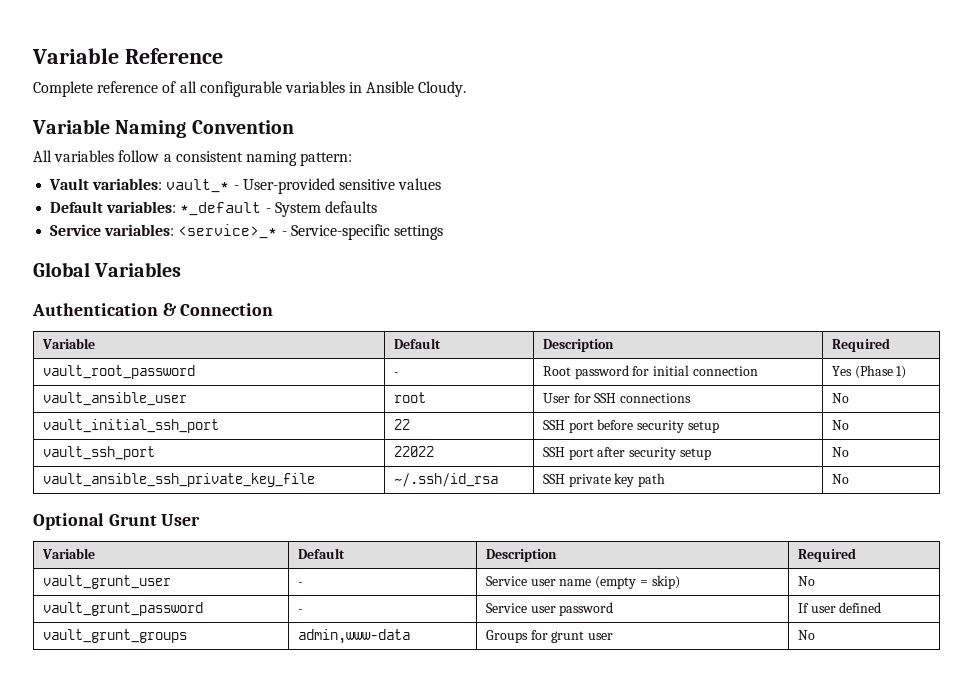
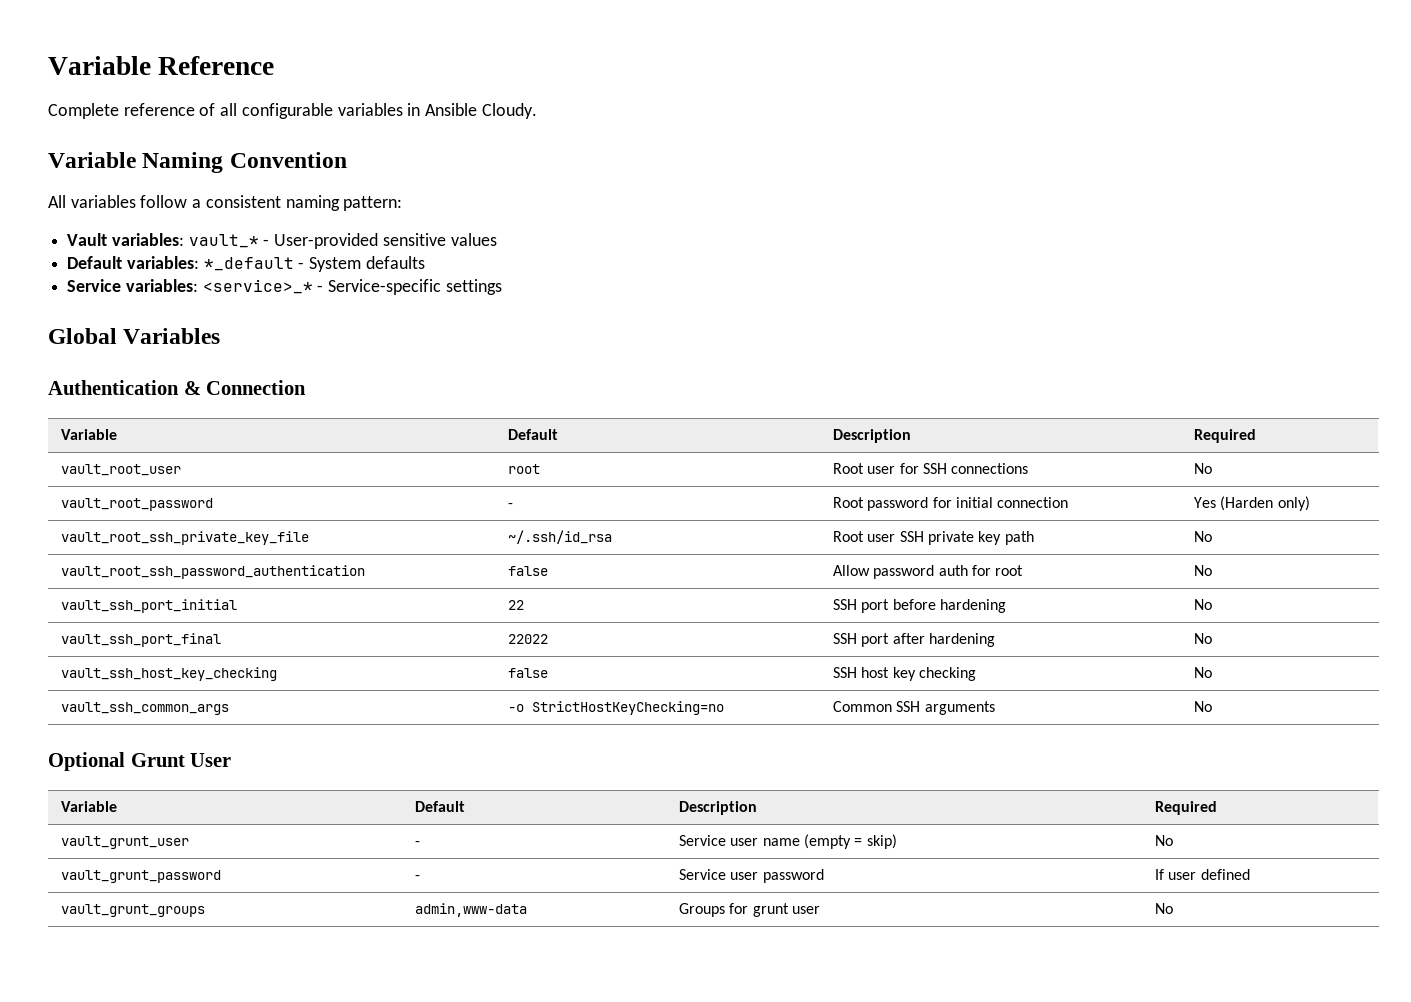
+ vault_root_user | root | Root user for SSH connections | No
- vault_root_password | - | Root password for initial connection | Yes (Phase 1)
- vault_ansible_user | root | User for SSH connections | No
- vault_initial_ssh_port | 22 | SSH port before security setup | No
- vault_ssh_port | 22022 | SSH port after security setup | No
- vault_ansible_ssh_private_key_file | ~/.ssh/id_rsa | SSH private key path | No
+ vault_root_password | - | Root password for initial connection | Yes (Harden only)
+ vault_root_ssh_private_key_file | ~/.ssh/id_rsa | Root user SSH private key path | No
+ vault_root_ssh_password_authentication | false | Allow password auth for root | No
+ vault_ssh_port_initial | 22 | SSH port before hardening | No
+ vault_ssh_port_final | 22022 | SSH port after hardening | No
+ vault_ssh_host_key_checking | false | SSH host key checking | No
+ vault_ssh_common_args | -o StrictHostKeyChecking=no | Common SSH arguments | No

